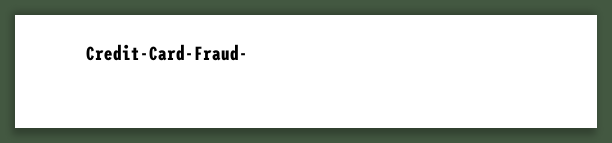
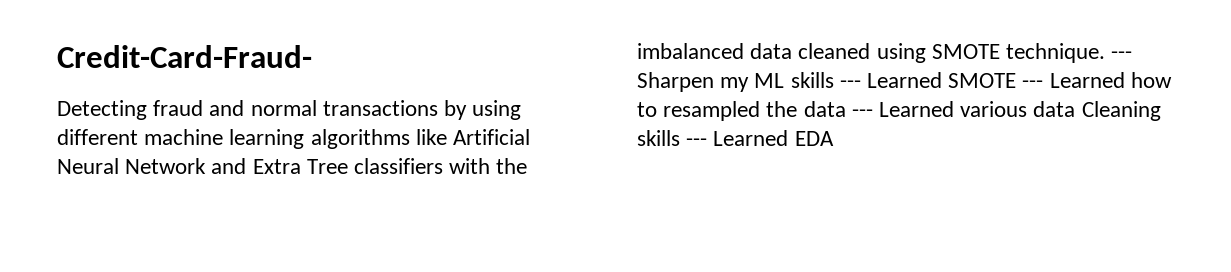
+ Detecting fraud and normal transactions by using different machine learning algorithms like Artificial Neural Network and Extra Tree classifiers with the imbalanced data cleaned using SMOTE technique. --- Sharpen my ML skills --- Learned SMOTE --- Learned how to resampled the data --- Learned various data Cleaning skills --- Learned EDA

